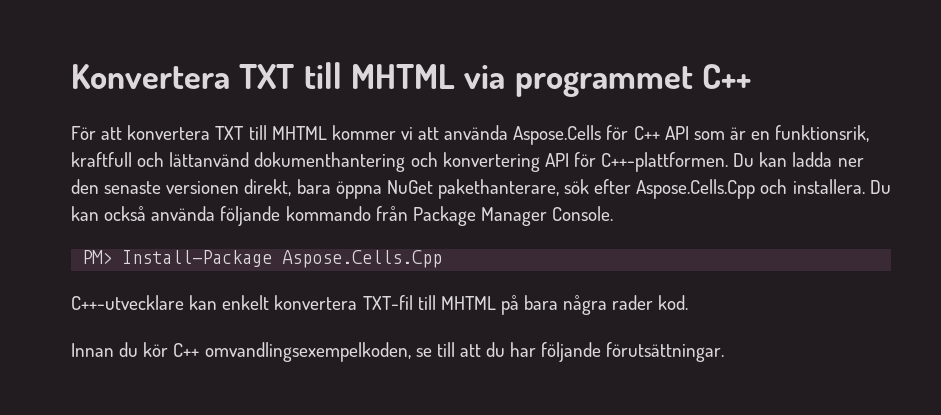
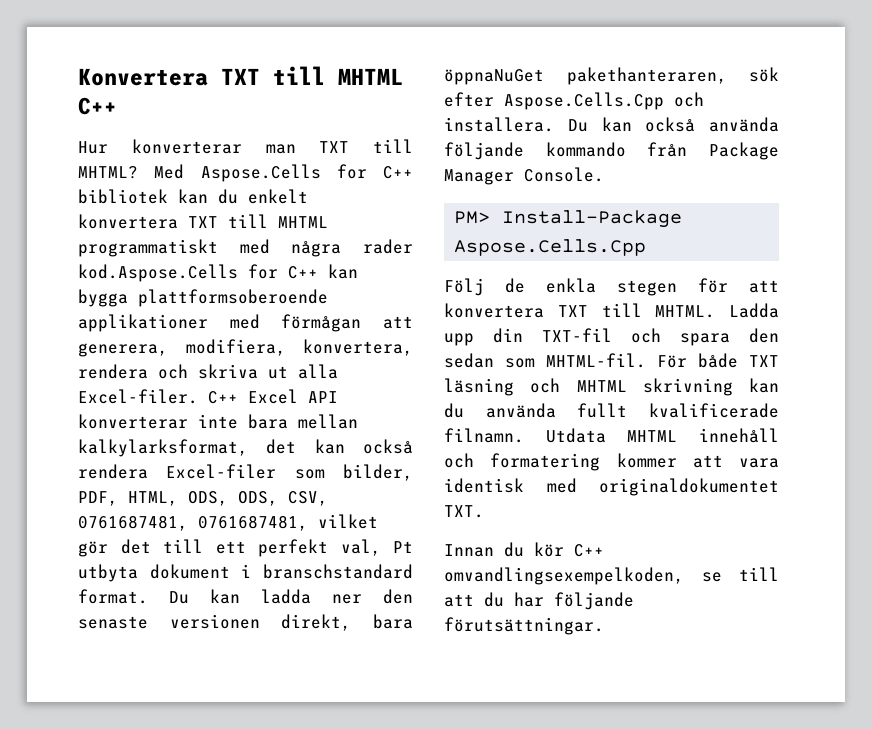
- Konvertera TXT till MHTML via programmet C++
+ Konvertera TXT till MHTML C++
- För att konvertera TXT till MHTML kommer vi att använda Aspose.Cells för C++ API som är en funktionsrik, kraftfull och lättanvänd dokumenthantering och konvertering API för C++-plattformen.
+ Hur konverterar man TXT till MHTML? Med Aspose.Cells for C++ bibliotek kan du enkelt konvertera TXT till MHTML programmatiskt med några rader kod.Aspose.Cells for C++ kan bygga plattformsoberoende applikationer med förmågan att generera, modifiera, konvertera, rendera och skriva ut alla Excel-filer. C++ Excel API konverterar inte bara mellan kalkylarksformat, det kan också rendera Excel-filer som bilder, PDF, HTML, ODS, ODS, CSV, 0761687481, 0761687481, vilket gör det till ett perfekt val, Pt utbyta dokument i branschstandard format.
- Du kan ladda ner den senaste versionen direkt, bara öppna NuGet pakethanterare, sök efter Aspose.Cells.Cpp och installera.
+ Du kan ladda ner den senaste versionen direkt, bara öppnaNuGet pakethanteraren, sök efter Aspose.Cells.Cpp och installera.
- C++-utvecklare kan enkelt konvertera TXT-fil till MHTML på bara några rader kod.
+ Följ de enkla stegen för att konvertera TXT till MHTML. Ladda upp din TXT-fil och spara den sedan som MHTML-fil. För både TXT läsning och MHTML skrivning kan du använda fullt kvalificerade filnamn. Utdata MHTML innehåll och formatering kommer att vara identisk med originaldokumentet TXT.

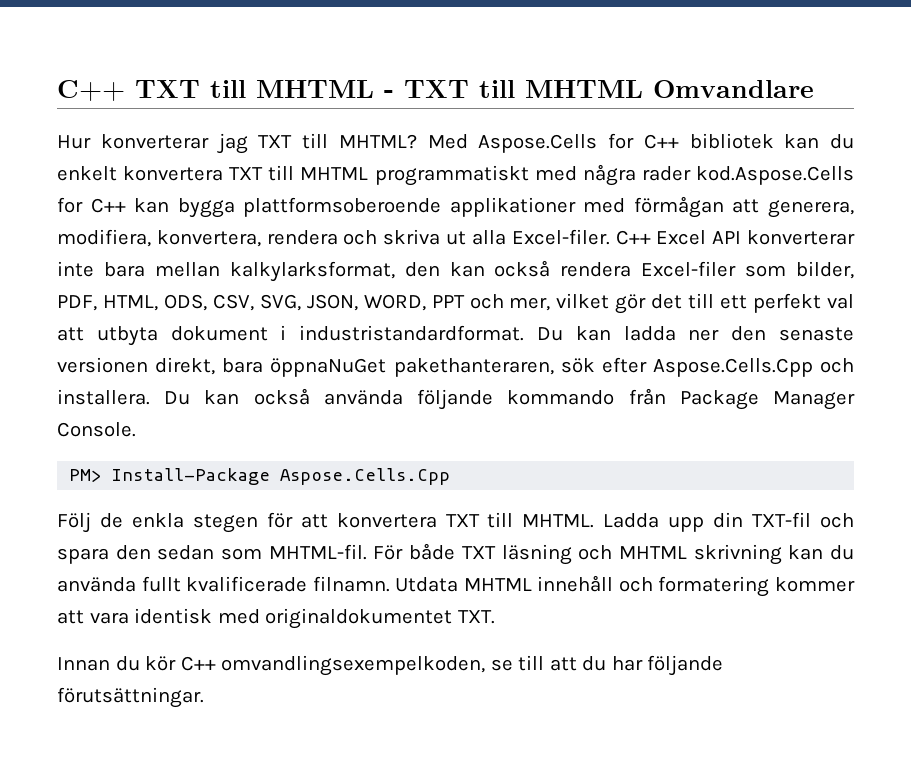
- Konvertera TXT till MHTML C++
+ C++ TXT till MHTML - TXT till MHTML Omvandlare
- Hur konverterar man TXT till MHTML?
+ Hur konverterar jag TXT till MHTML?
- C++ Excel API konverterar inte bara mellan kalkylarksformat, det kan också rendera Excel-filer som bilder, PDF, HTML, ODS, ODS, CSV, 0761687481, 0761687481, vilket gör det till ett perfekt val, Pt utbyta dokument i branschstandard format.
+ C++ Excel API konverterar inte bara mellan kalkylarksformat, den kan också rendera Excel-filer som bilder, PDF, HTML, ODS, CSV, SVG, JSON, WORD, PPT och mer, vilket gör det till ett perfekt val att utbyta dokument i industristandardformat.

